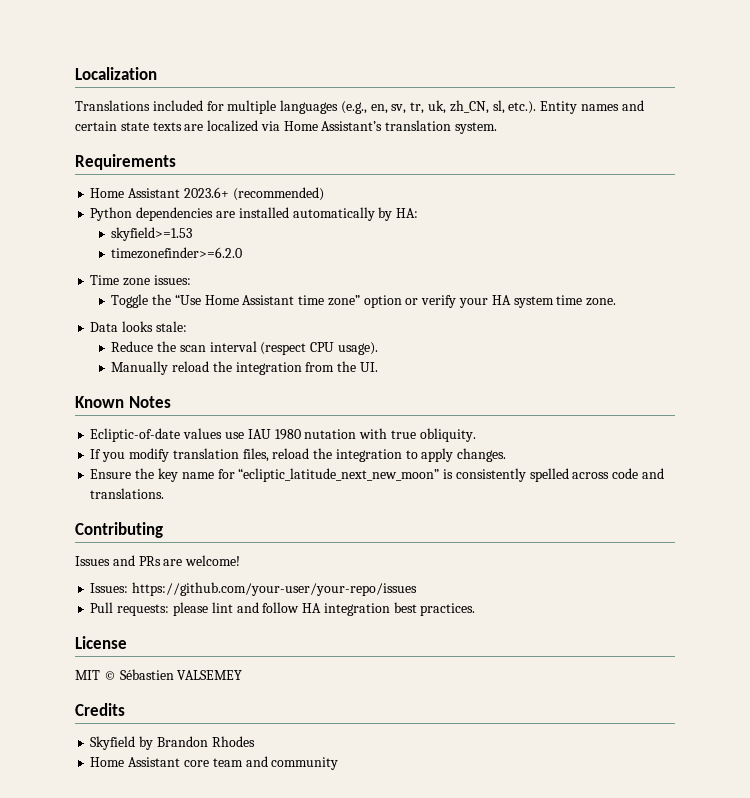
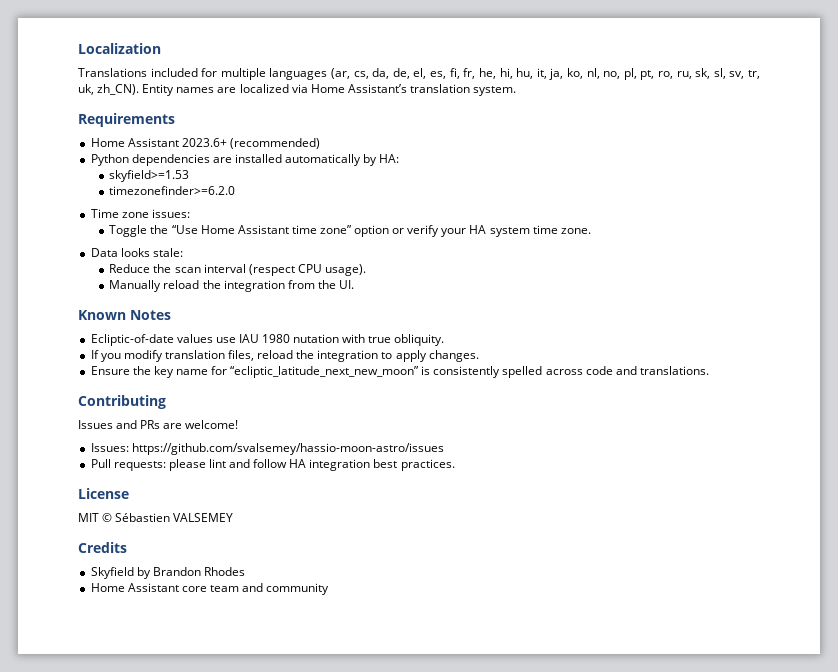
- Translations included for multiple languages (e.g., en, sv, tr, uk, zh_CN, sl, etc.). Entity names and certain state texts are localized via Home Assistant’s translation system.
+ Translations included for multiple languages (ar, cs, da, de, el, es, fi, fr, he, hi, hu, it, ja, ko, nl, no, pl, pt, ro, ru, sk, sl, sv, tr, uk, zh_CN). Entity names are localized via Home Assistant’s translation system.
- Issues: https://github.com/your-user/your-repo/issues
+ Issues: https://github.com/svalsemey/hassio-moon-astro/issues

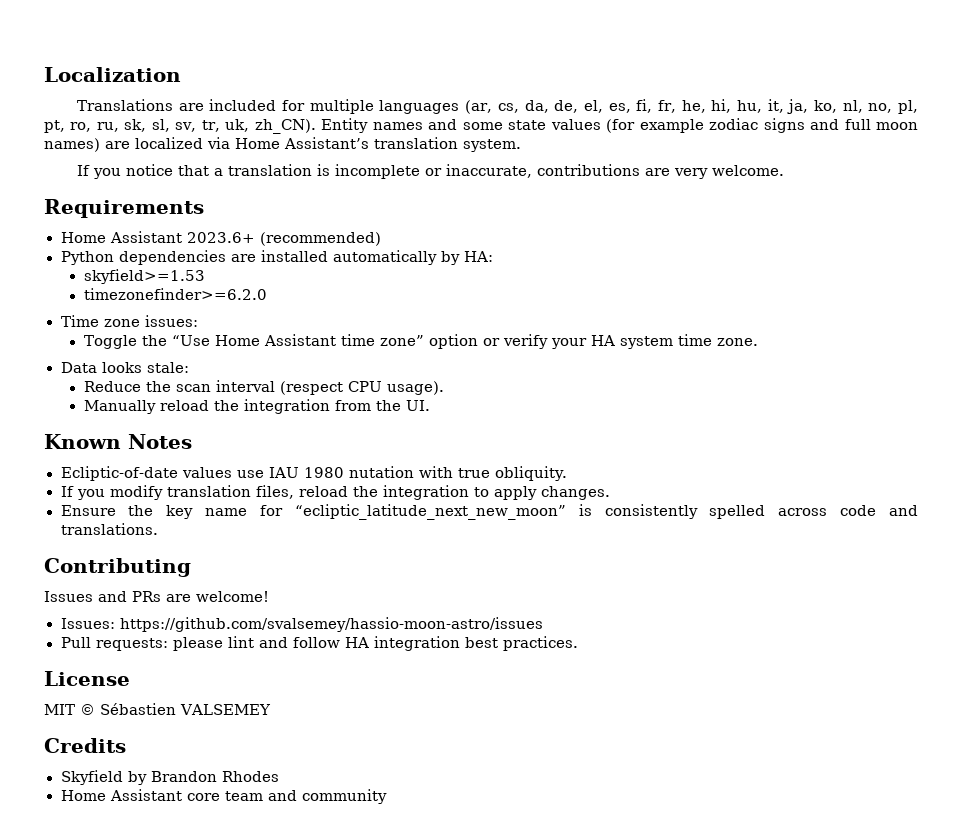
- Translations included for multiple languages (ar, cs, da, de, el, es, fi, fr, he, hi, hu, it, ja, ko, nl, no, pl, pt, ro, ru, sk, sl, sv, tr, uk, zh_CN).
+ Translations are included for multiple languages (ar, cs, da, de, el, es, fi, fr, he, hi, hu, it, ja, ko, nl, no, pl, pt, ro, ru, sk, sl, sv, tr, uk, zh_CN).
- Entity names are localized via Home Assistant’s translation system.
+ Entity names and some state values (for example zodiac signs and full moon names) are localized via Home Assistant’s translation system.
+ If you notice that a translation is incomplete or inaccurate, contributions are very welcome.

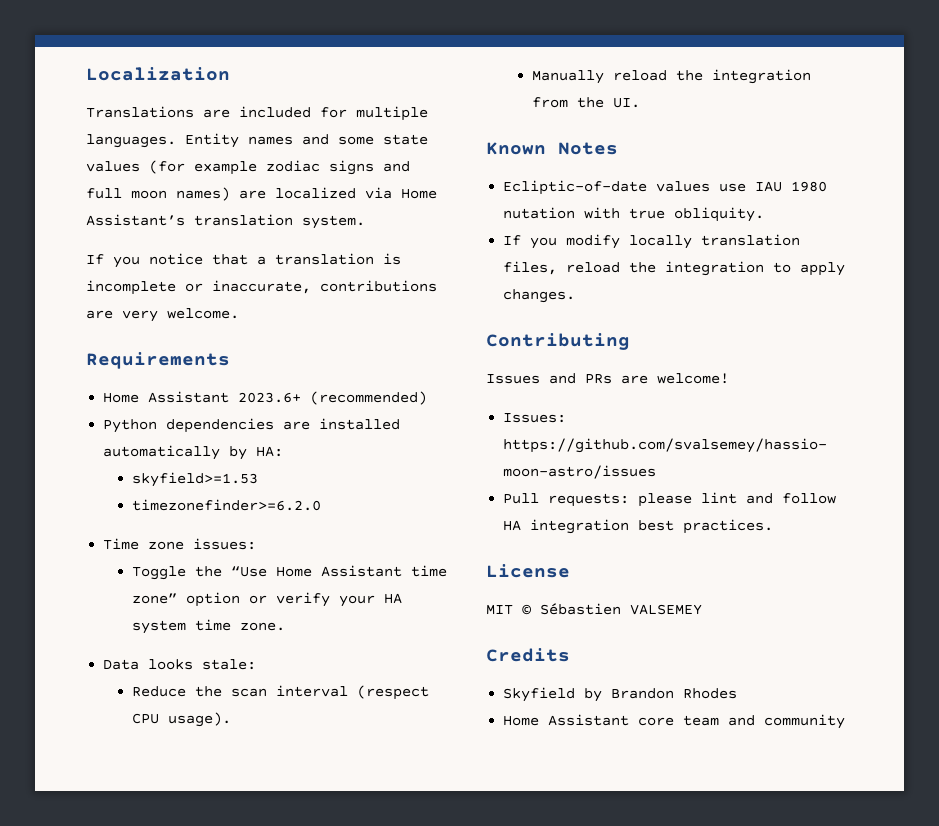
- Translations are included for multiple languages (ar, cs, da, de, el, es, fi, fr, he, hi, hu, it, ja, ko, nl, no, pl, pt, ro, ru, sk, sl, sv, tr, uk, zh_CN).
+ Translations are included for multiple languages.
- If you modify translation files, reload the integration to apply changes.
+ If you modify locally translation files, reload the integration to apply changes.
- Ensure the key name for “ecliptic_latitude_next_new_moon” is consistently spelled across code and translations.

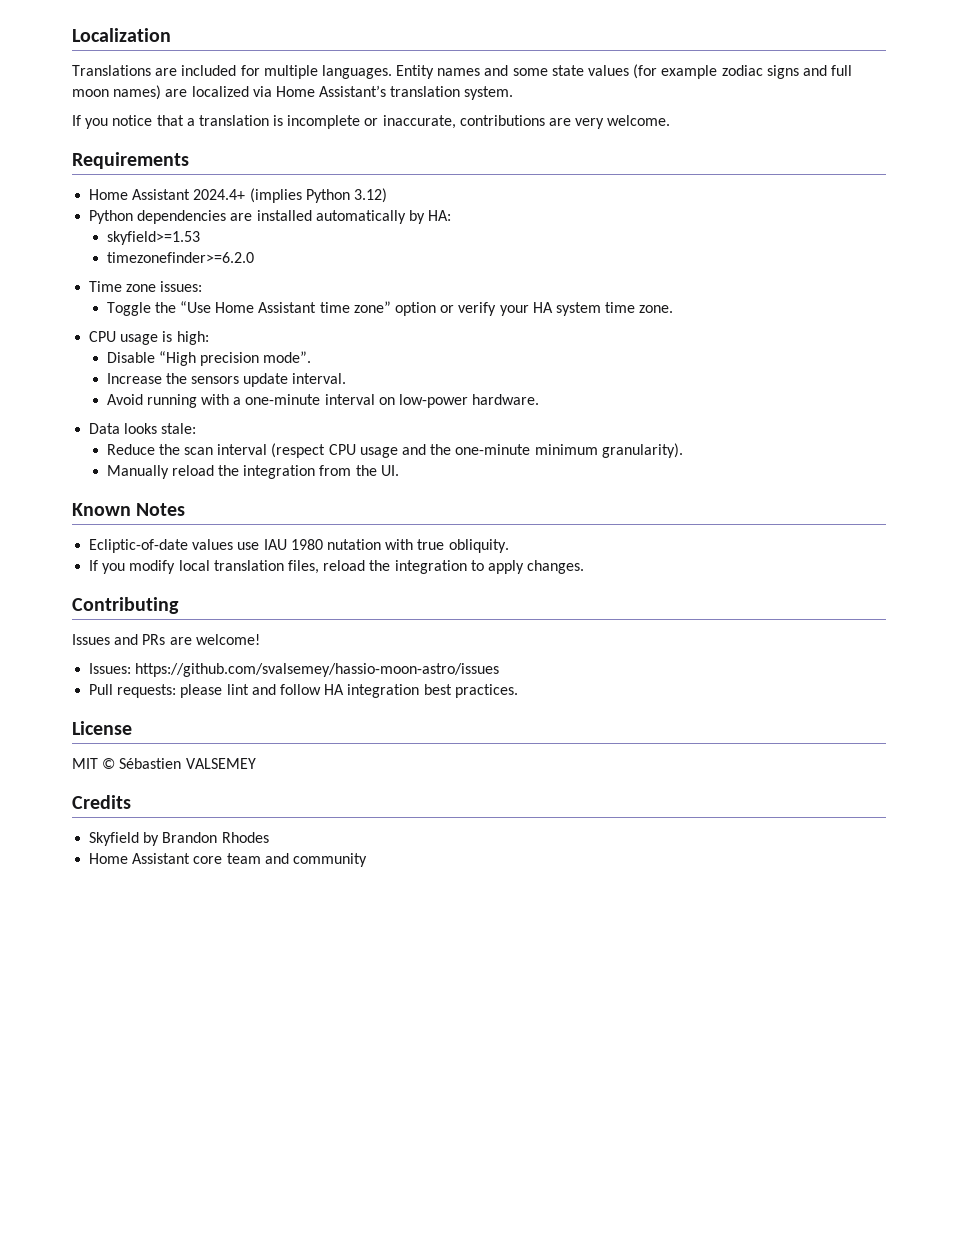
- Home Assistant 2023.6+ (recommended)
+ Home Assistant 2024.4+ (implies Python 3.12)
+ CPU usage is high:
+ Disable “High precision mode”.
+ Increase the sensors update interval.
+ Avoid running with a one-minute interval on low-power hardware.
- Reduce the scan interval (respect CPU usage).
+ Reduce the scan interval (respect CPU usage and the one-minute minimum granularity).
- If you modify locally translation files, reload the integration to apply changes.
+ If you modify local translation files, reload the integration to apply changes.

